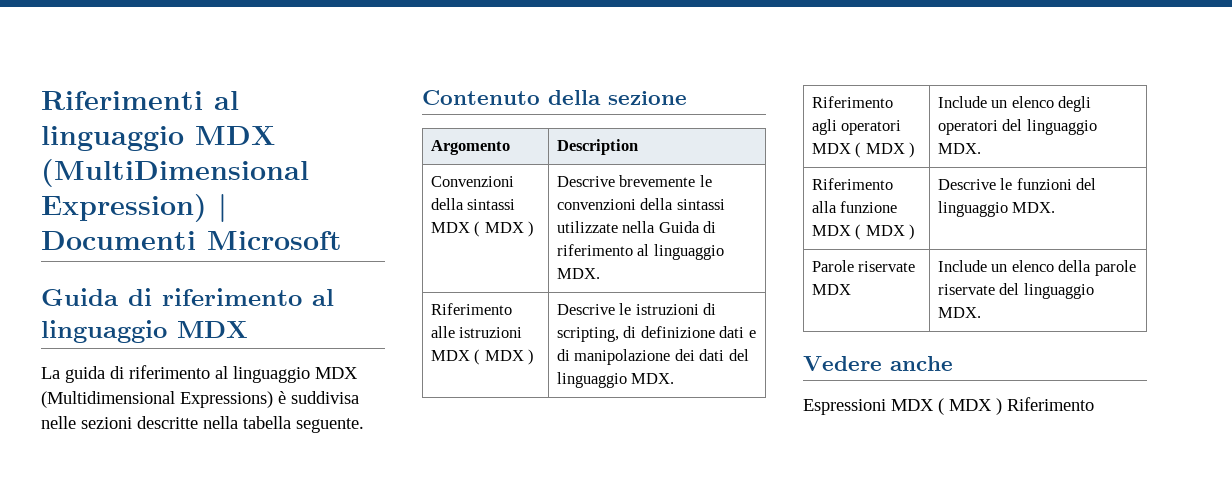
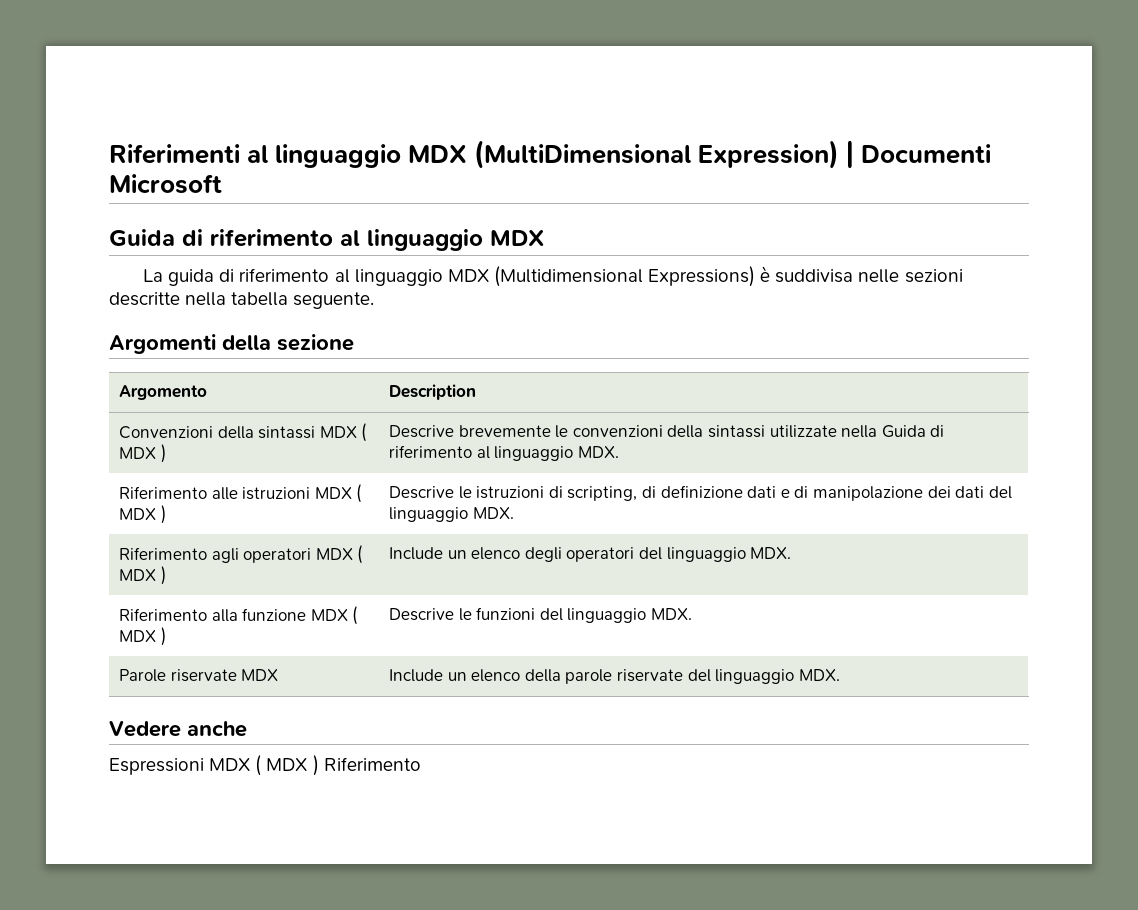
- Contenuto della sezione
+ Argomenti della sezione

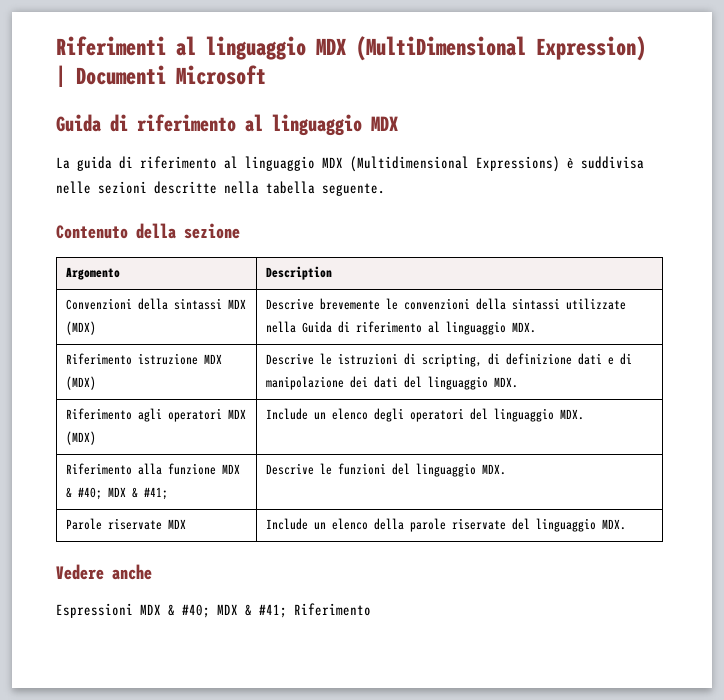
- Argomenti della sezione
+ Contenuto della sezione
- Convenzioni della sintassi MDX ( MDX ) | Descrive brevemente le convenzioni della sintassi utilizzate nella Guida di riferimento al linguaggio MDX.
+ Convenzioni della sintassi MDX (MDX) | Descrive brevemente le convenzioni della sintassi utilizzate nella Guida di riferimento al linguaggio MDX.
- Riferimento alle istruzioni MDX ( MDX ) | Descrive le istruzioni di scripting, di definizione dati e di manipolazione dei dati del linguaggio MDX.
+ Riferimento istruzione MDX (MDX) | Descrive le istruzioni di scripting, di definizione dati e di manipolazione dei dati del linguaggio MDX.
- Riferimento agli operatori MDX ( MDX ) | Include un elenco degli operatori del linguaggio MDX.
+ Riferimento agli operatori MDX (MDX) | Include un elenco degli operatori del linguaggio MDX.
- Riferimento alla funzione MDX ( MDX ) | Descrive le funzioni del linguaggio MDX.
+ Riferimento alla funzione MDX & #40; MDX & #41; | Descrive le funzioni del linguaggio MDX.
- Espressioni MDX ( MDX ) Riferimento
+ Espressioni MDX & #40; MDX & #41; Riferimento

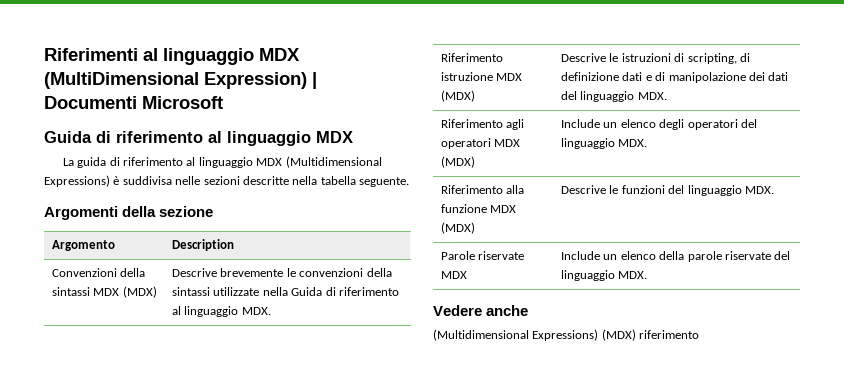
- Contenuto della sezione
+ Argomenti della sezione
- Riferimento alla funzione MDX & #40; MDX & #41; | Descrive le funzioni del linguaggio MDX.
+ Riferimento alla funzione MDX (MDX) | Descrive le funzioni del linguaggio MDX.
- Espressioni MDX & #40; MDX & #41; Riferimento
+ (Multidimensional Expressions) (MDX) riferimento

